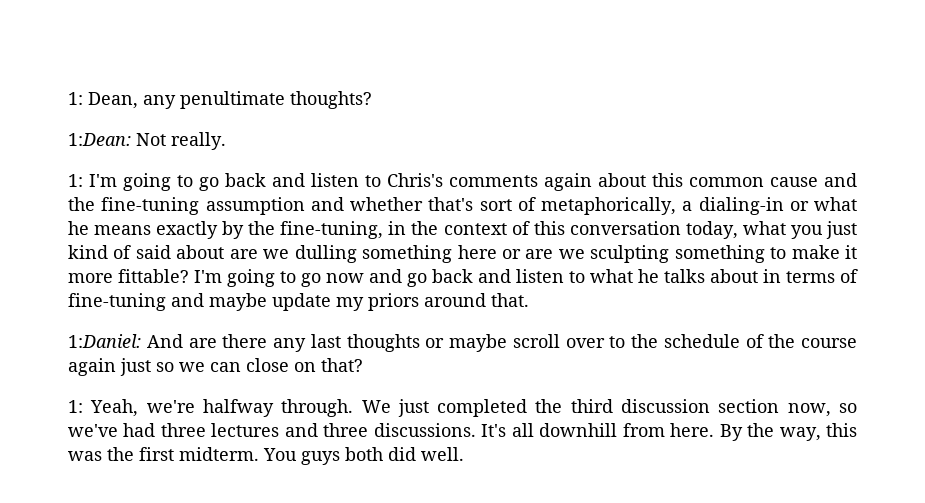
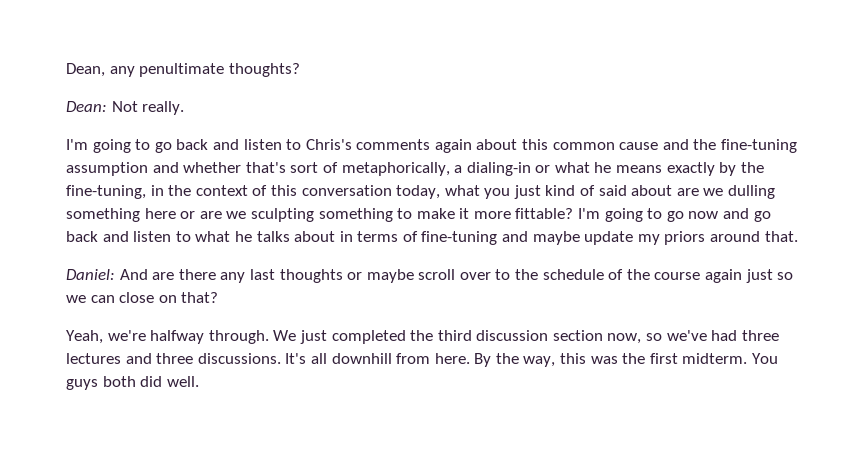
- 1: Dean, any penultimate thoughts?
+ Dean, any penultimate thoughts?
- 1:Dean: Not really.
- 1: I'm going to go back and listen to Chris's comments again about this common cause and the fine-tuning assumption and whether that's sort of metaphorically, a dialing-in or what he means exactly by the fine-tuning, in the context of this conversation today, what you just kind of said about are we dulling something here or are we sculpting something to make it more fittable?
+ Dean: Not really.
+ I'm going to go back and listen to Chris's comments again about this common cause and the fine-tuning assumption and whether that's sort of metaphorically, a dialing-in or what he means exactly by the fine-tuning, in the context of this conversation today, what you just kind of said about are we dulling something here or are we sculpting something to make it more fittable?
- 1:Daniel: And are there any last thoughts or maybe scroll over to the schedule of the course again just so we can close on that?
+ Daniel: And are there any last thoughts or maybe scroll over to the schedule of the course again just so we can close on that?
- 1: Yeah, we're halfway through.
+ Yeah, we're halfway through.

